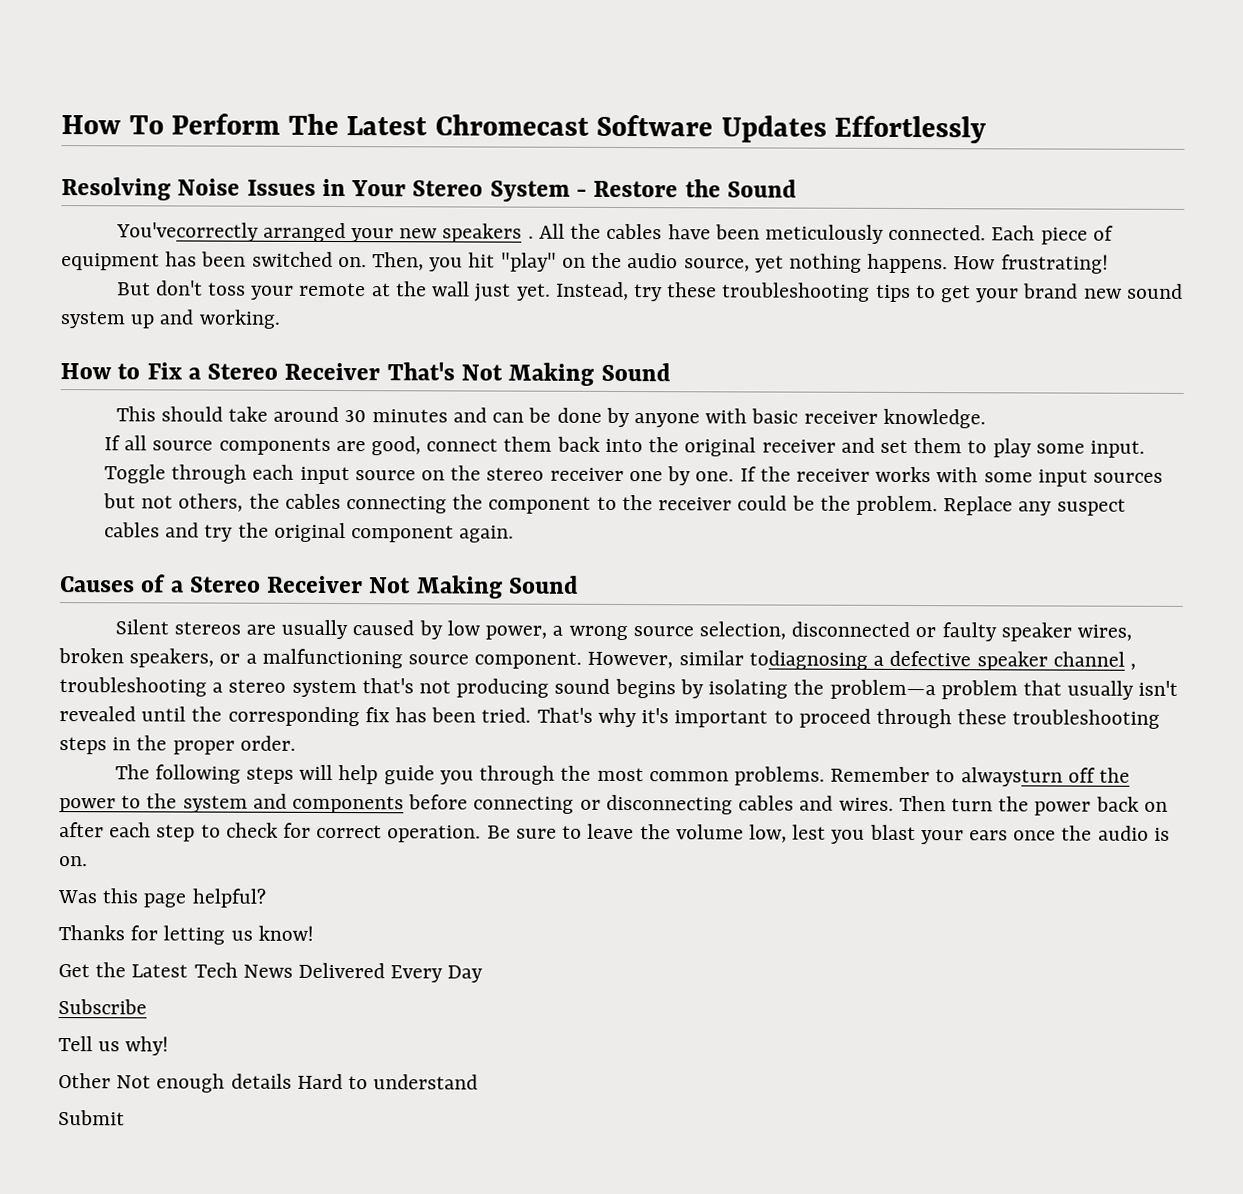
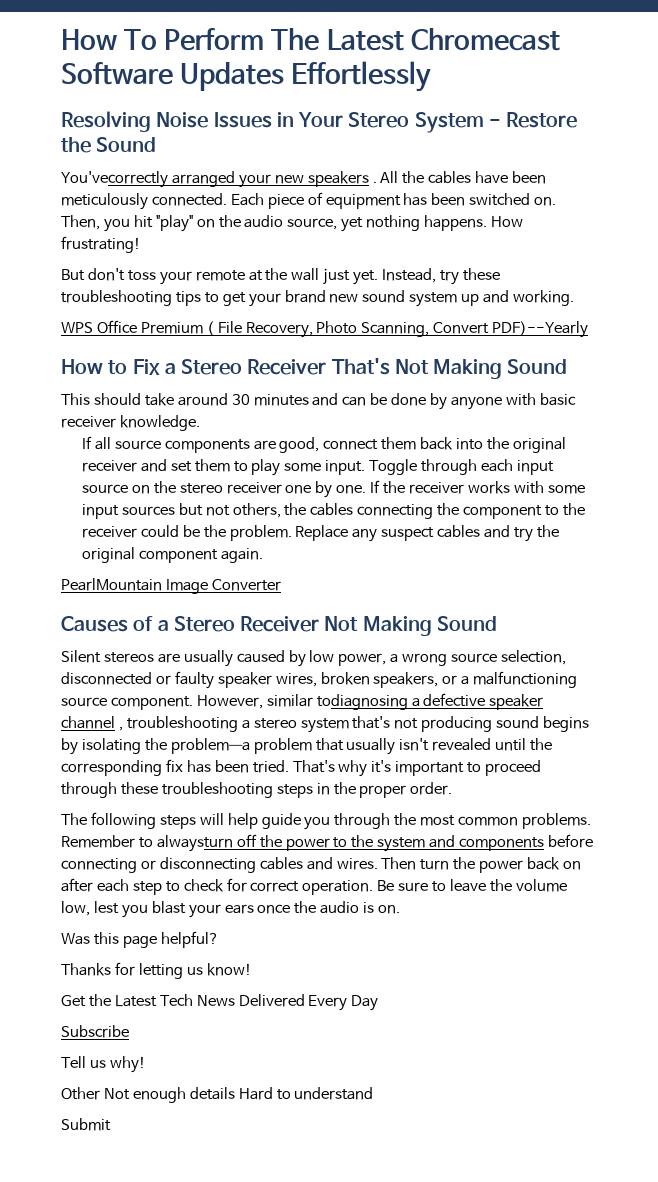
+ WPS Office Premium ( File Recovery, Photo Scanning, Convert PDF)--Yearly
+ PearlMountain Image Converter

